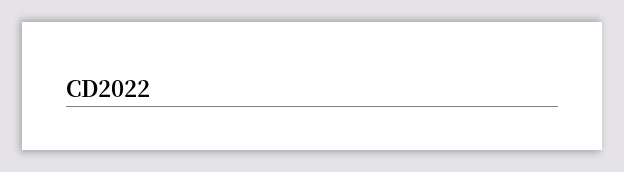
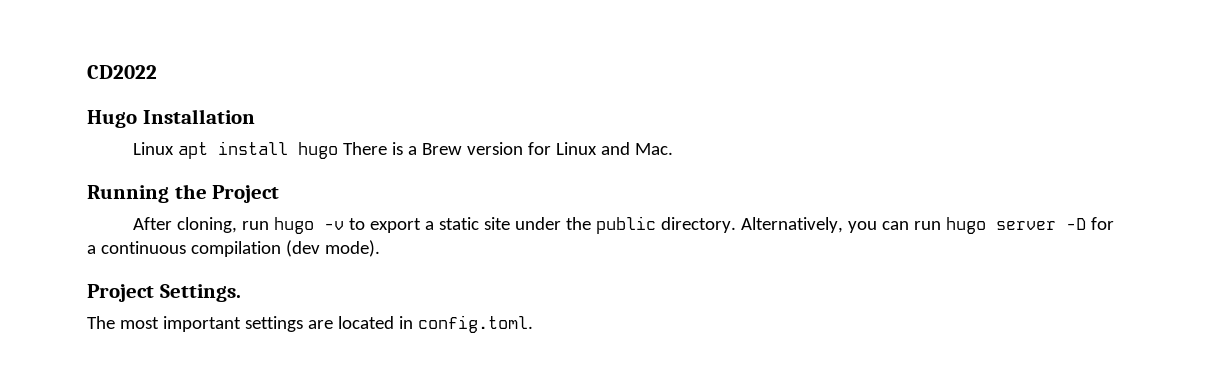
+ Hugo Installation
+ Linux apt install hugo There is a Brew version for Linux and Mac.
+ Running the Project
+ After cloning, run hugo -v to export a static site under the public directory. Alternatively, you can run hugo server -D for a continuous compilation (dev mode).
+ Project Settings.
+ The most important settings are located in config.toml.

